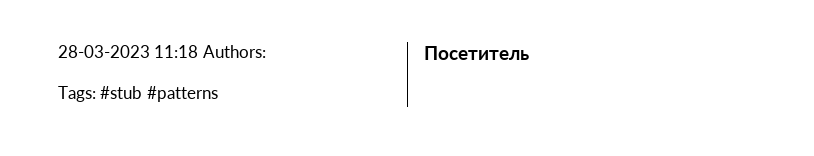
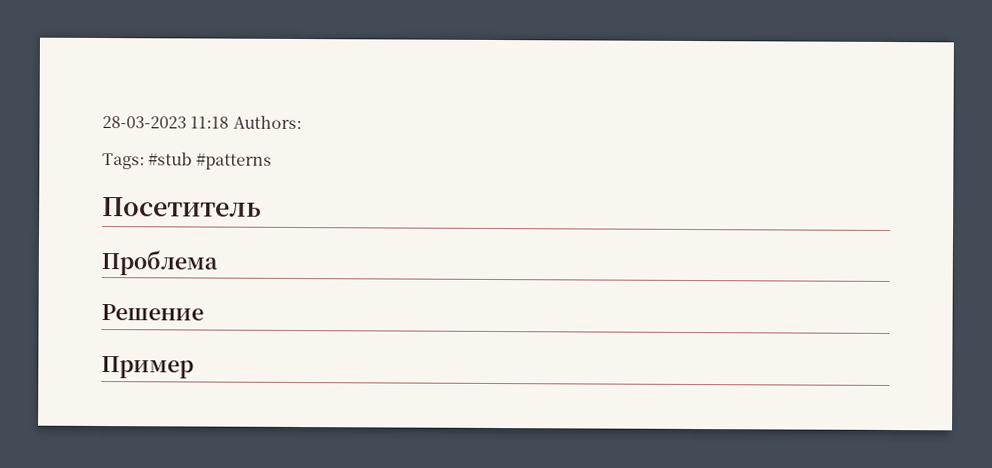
+ Проблема
+ Решение
+ Пример

